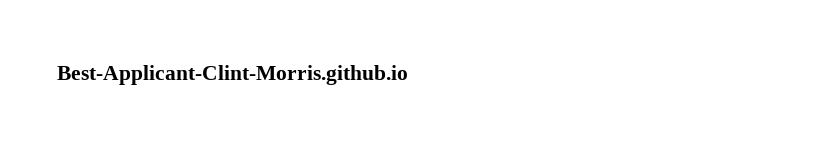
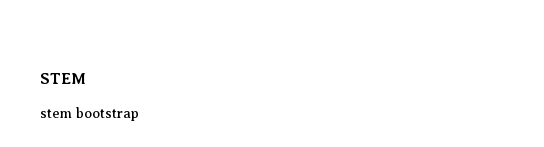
- Best-Applicant-Clint-Morris.github.io
+ STEM
+ stem bootstrap

